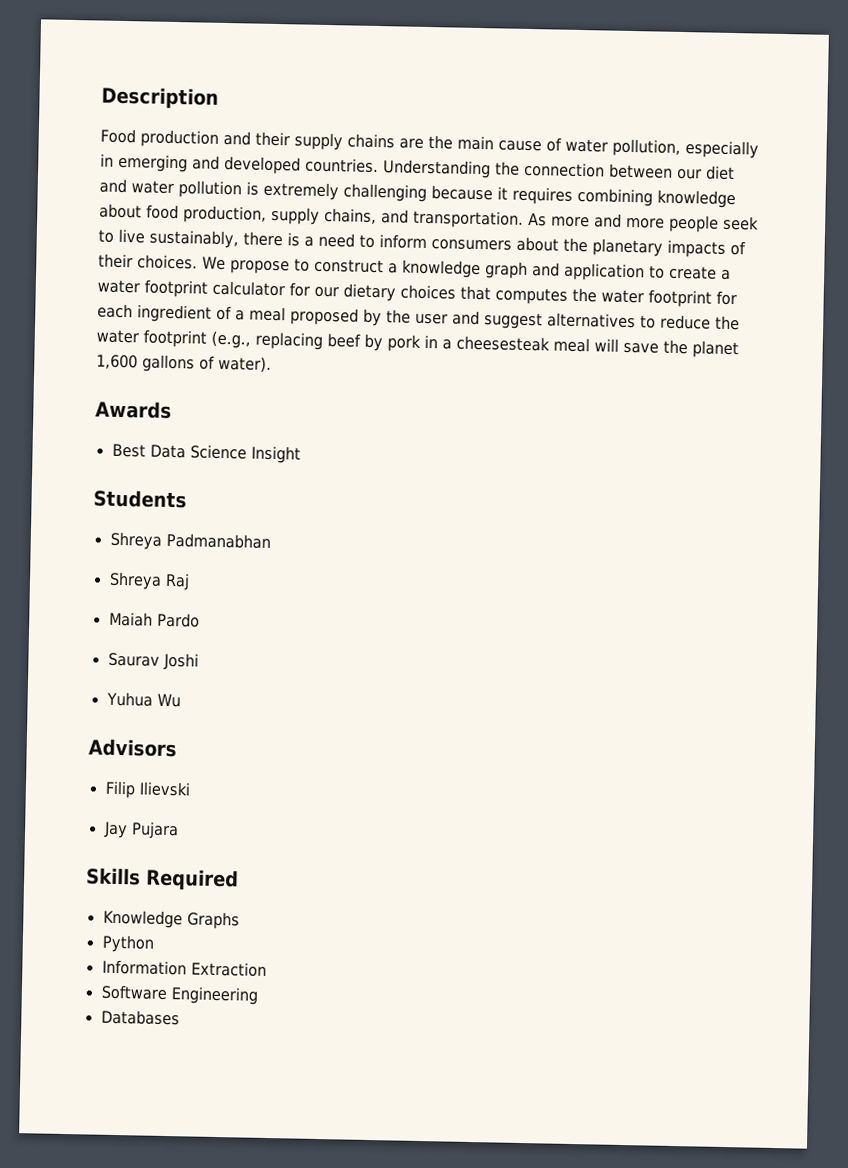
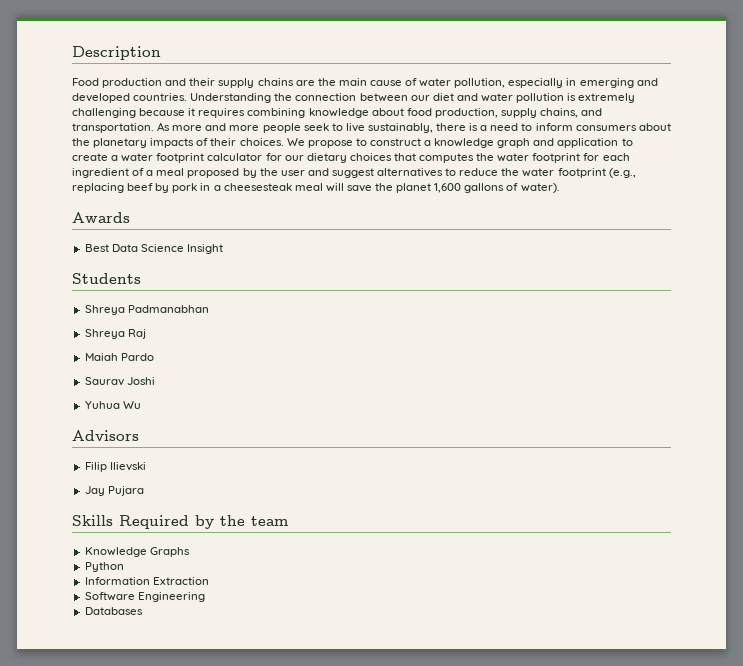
- Skills Required
+ Skills Required by the team

